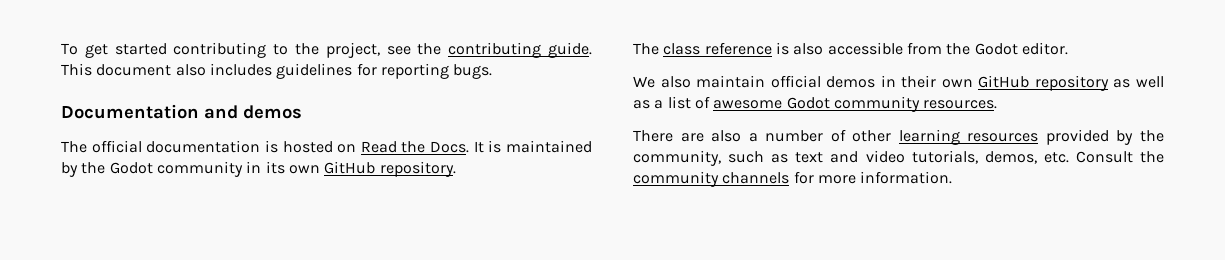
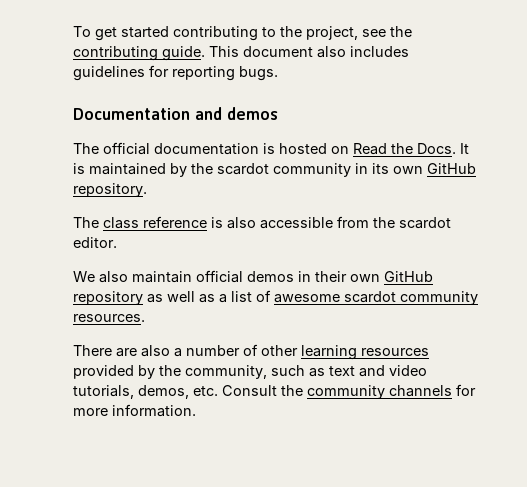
- It is maintained by the Godot community in its own GitHub repository.
+ It is maintained by the scardot community in its own GitHub repository.
- The class reference is also accessible from the Godot editor.
+ The class reference is also accessible from the scardot editor.
- We also maintain official demos in their own GitHub repository as well as a list of awesome Godot community resources.
+ We also maintain official demos in their own GitHub repository as well as a list of awesome scardot community resources.

